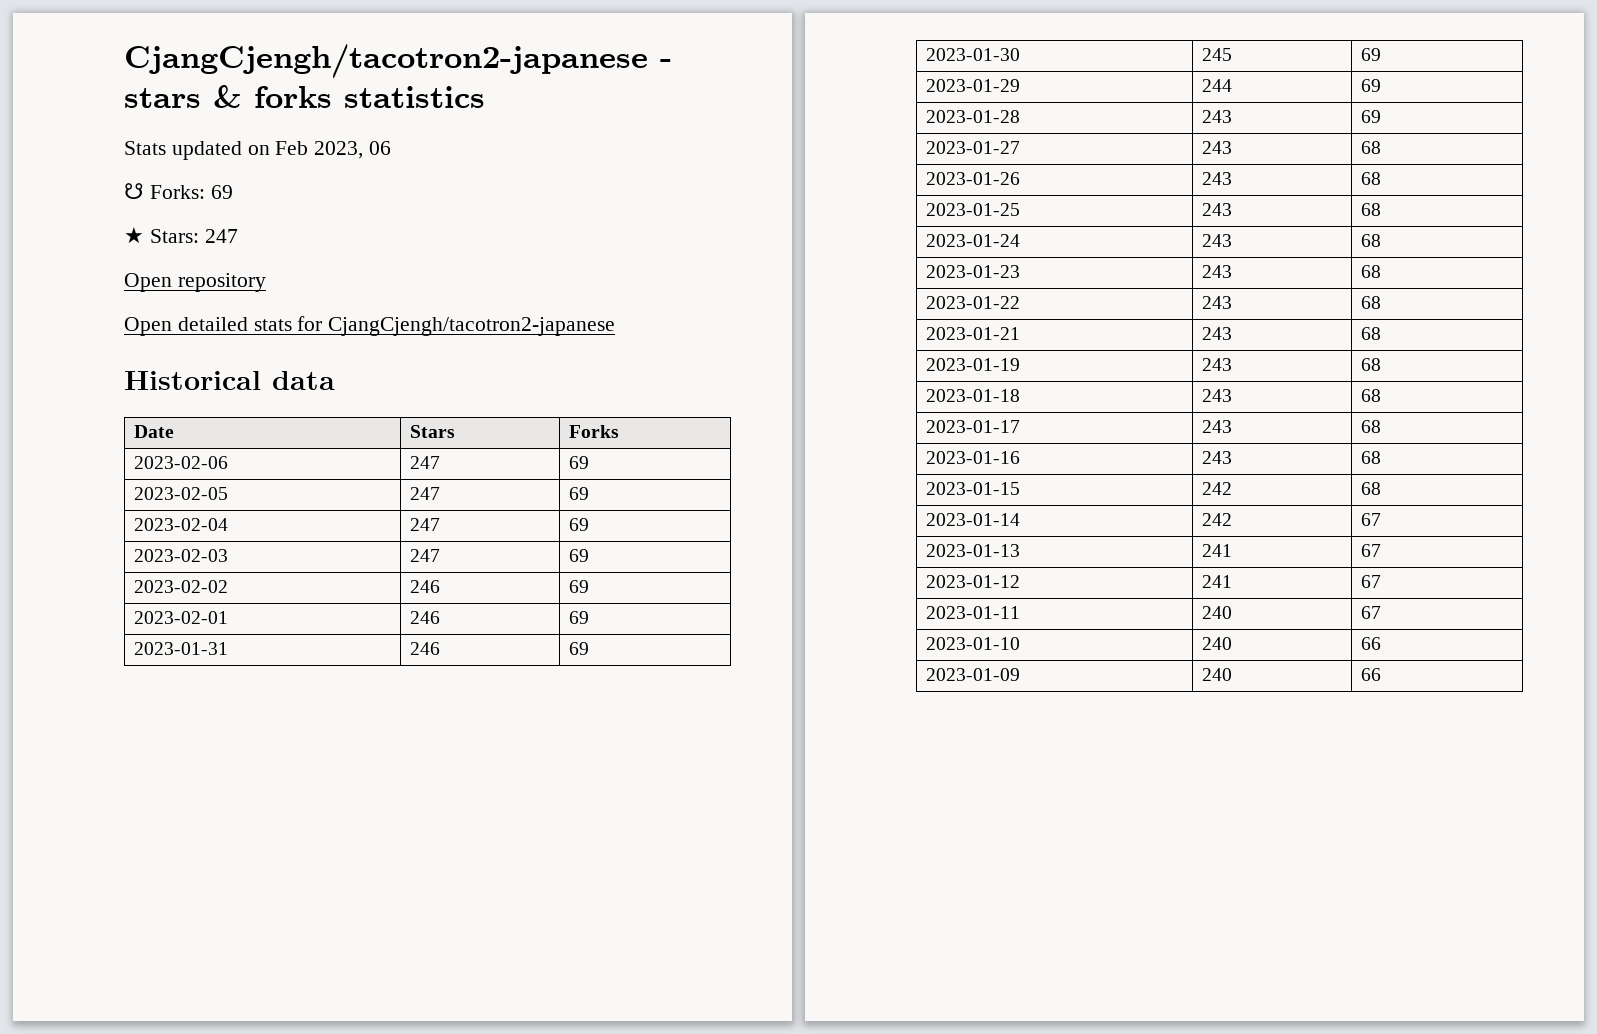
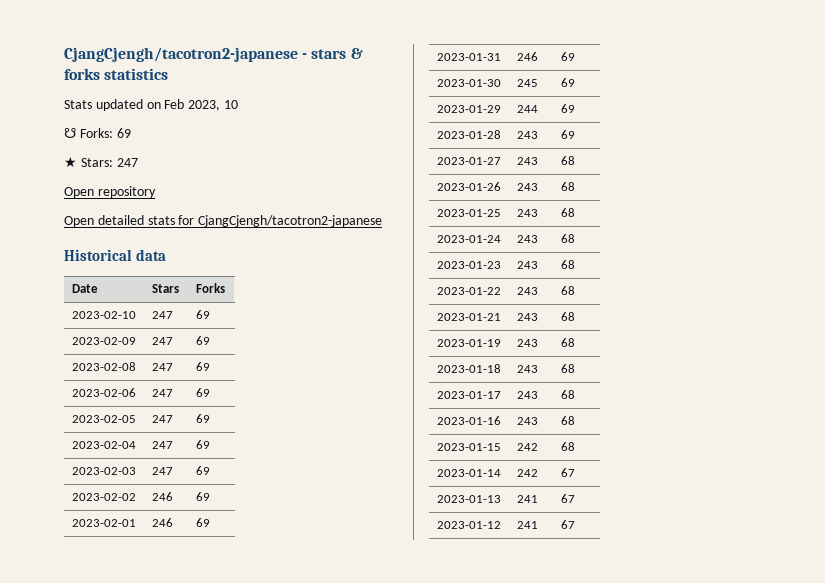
- Stats updated on Feb 2023, 06
+ Stats updated on Feb 2023, 10
+ 2023-02-10 | 247 | 69
+ 2023-02-09 | 247 | 69
+ 2023-02-08 | 247 | 69
- 2023-01-11 | 240 | 67
- 2023-01-10 | 240 | 66
- 2023-01-09 | 240 | 66

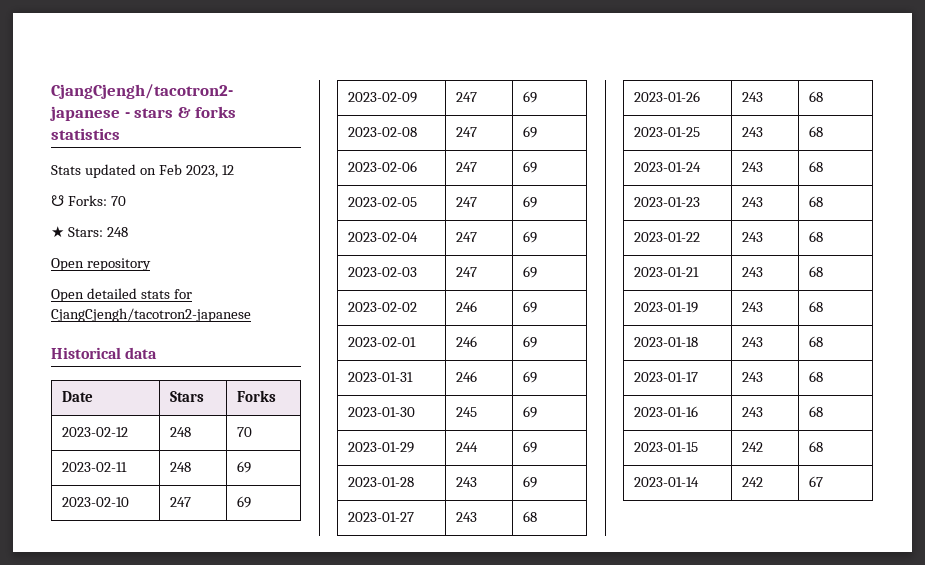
- Stats updated on Feb 2023, 10
+ Stats updated on Feb 2023, 12
- ☋ Forks: 69
+ ☋ Forks: 70
- ★ Stars: 247
+ ★ Stars: 248
+ 2023-02-12 | 248 | 70
+ 2023-02-11 | 248 | 69
- 2023-01-13 | 241 | 67
- 2023-01-12 | 241 | 67

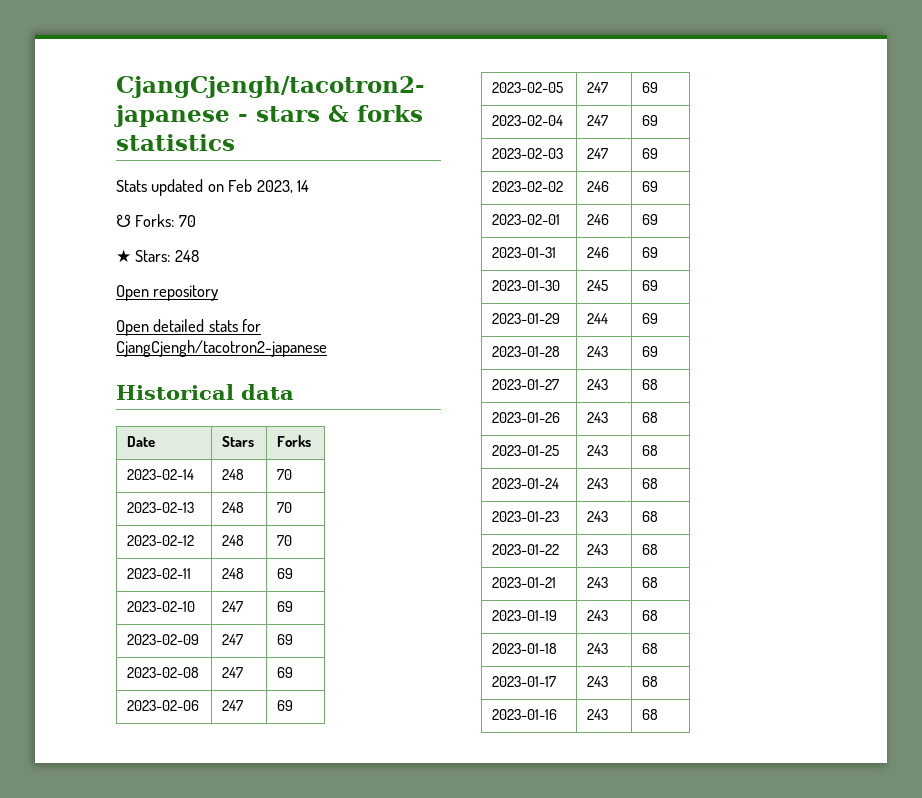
- Stats updated on Feb 2023, 12
+ Stats updated on Feb 2023, 14
+ 2023-02-14 | 248 | 70
+ 2023-02-13 | 248 | 70
- 2023-01-15 | 242 | 68
- 2023-01-14 | 242 | 67

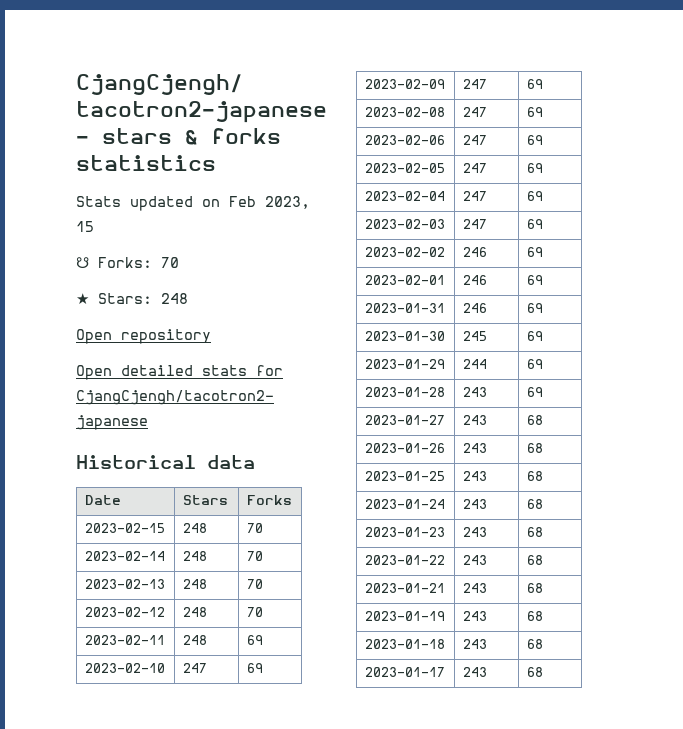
- Stats updated on Feb 2023, 14
+ Stats updated on Feb 2023, 15
+ 2023-02-15 | 248 | 70
- 2023-01-16 | 243 | 68

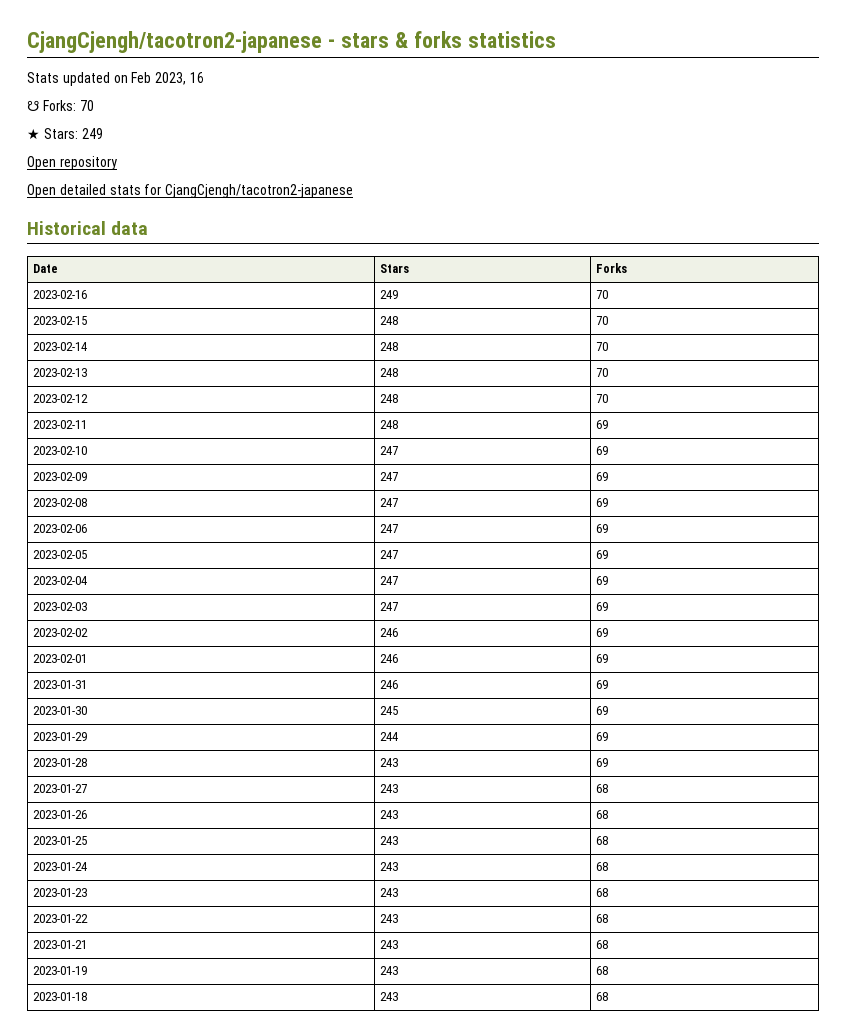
- Stats updated on Feb 2023, 15
+ Stats updated on Feb 2023, 16
- ★ Stars: 248
+ ★ Stars: 249
+ 2023-02-16 | 249 | 70
- 2023-01-17 | 243 | 68

